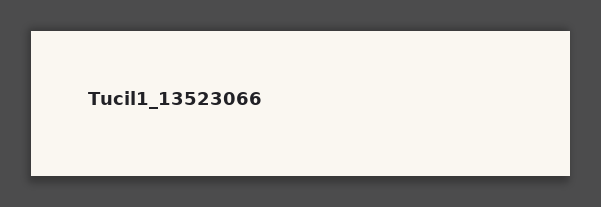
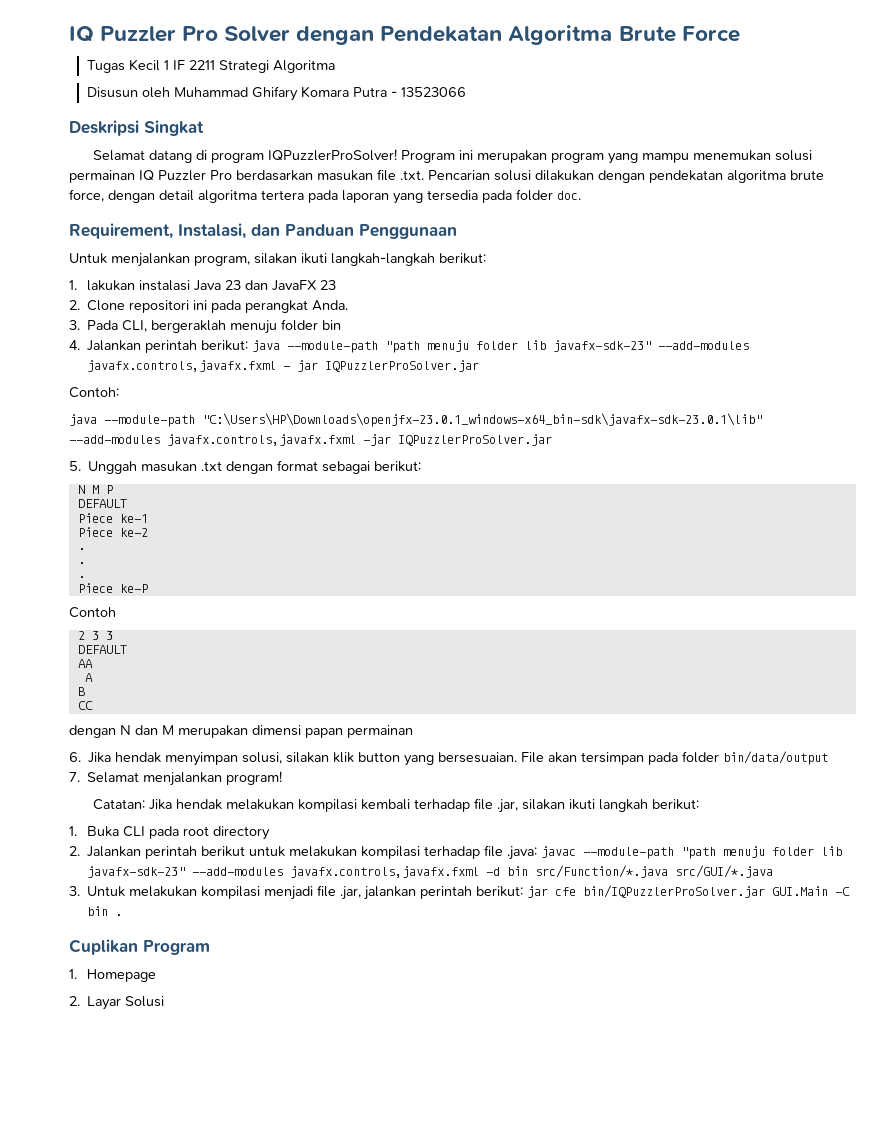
- Tucil1_13523066
+ IQ Puzzler Pro Solver dengan Pendekatan Algoritma Brute Force
+ Tugas Kecil 1 IF 2211 Strategi Algoritma
+ Disusun oleh Muhammad Ghifary Komara Putra - 13523066
+ Deskripsi Singkat
+ Selamat datang di program IQPuzzlerProSolver! Program ini merupakan program yang mampu menemukan solusi permainan IQ Puzzler Pro berdasarkan masukan file .txt. Pencarian solusi dilakukan dengan pendekatan algoritma brute force, dengan detail algoritma tertera pada laporan yang tersedia pada folder doc.
+ Requirement, Instalasi, dan Panduan Penggunaan
+ Untuk menjalankan program, silakan ikuti langkah-langkah berikut:
+ 1. lakukan instalasi Java 23 dan JavaFX 23
+ 2. Clone repositori ini pada perangkat Anda.
+ 3. Pada CLI, bergeraklah menuju folder bin
+ 4. Jalankan perintah berikut: java --module-path "path menuju folder lib javafx-sdk-23" --add-modules javafx.controls,javafx.fxml - jar IQPuzzlerProSolver.jar
+ Contoh:
+ java --module-path "C:\Users\HP\Downloads\openjfx-23.0.1_windows-x64_bin-sdk\javafx-sdk-23.0.1\lib" --add-modules javafx.controls,javafx.fxml -jar IQPuzzlerProSolver.jar
+ 5. Unggah masukan .txt dengan format sebagai berikut:
+ N M P
+ DEFAULT
+ Piece ke-1
+ Piece ke-2
+ .
+ .
+ .
+ Piece ke-P
+ Contoh
+ 2 3 3
+ DEFAULT
+ AA
+ A
+ B
+ CC
+ dengan N dan M merupakan dimensi papan permainan
+ 6. Jika hendak menyimpan solusi, silakan klik button yang bersesuaian. File akan tersimpan pada folder bin/data/output
+ 7. Selamat menjalankan program!
+ Catatan: Jika hendak melakukan kompilasi kembali terhadap file .jar, silakan ikuti langkah berikut:
+ 1. Buka CLI pada root directory
+ 2. Jalankan perintah berikut untuk melakukan kompilasi terhadap file .java: javac --module-path "path menuju folder lib javafx-sdk-23" --add-modules javafx.controls,javafx.fxml -d bin src/Function/*.java src/GUI/*.java
+ 3. Untuk melakukan kompilasi menjadi file .jar, jalankan perintah berikut: jar cfe bin/IQPuzzlerProSolver.jar GUI.Main -C bin .
+ Cuplikan Program
+ 1. Homepage
+ 2. Layar Solusi

